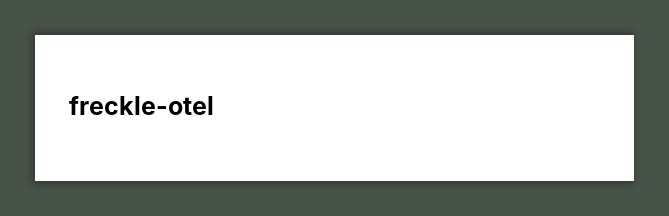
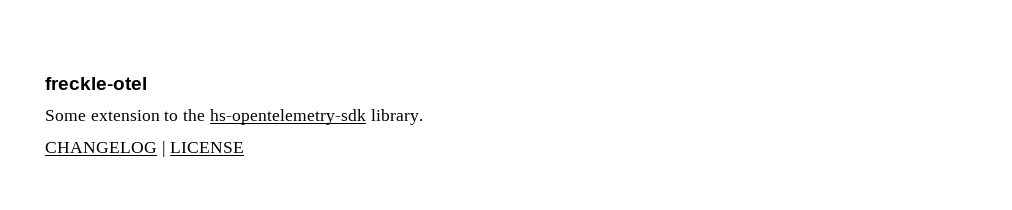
+ Some extension to the hs-opentelemetry-sdk library.
+ CHANGELOG | LICENSE

